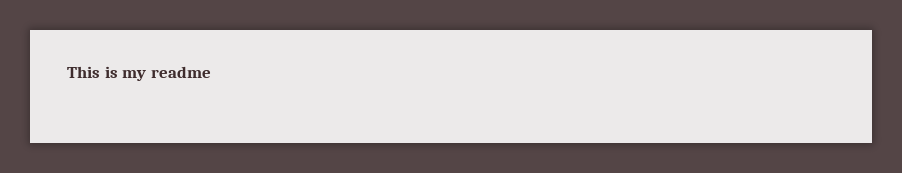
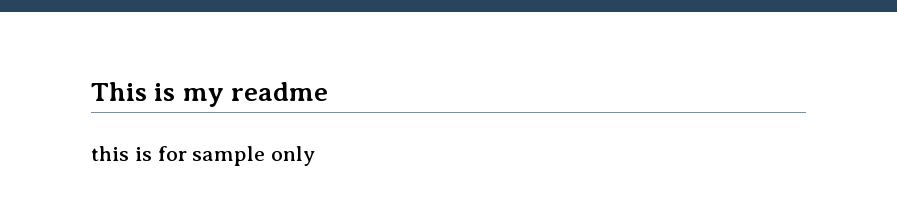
+ this is for sample only

